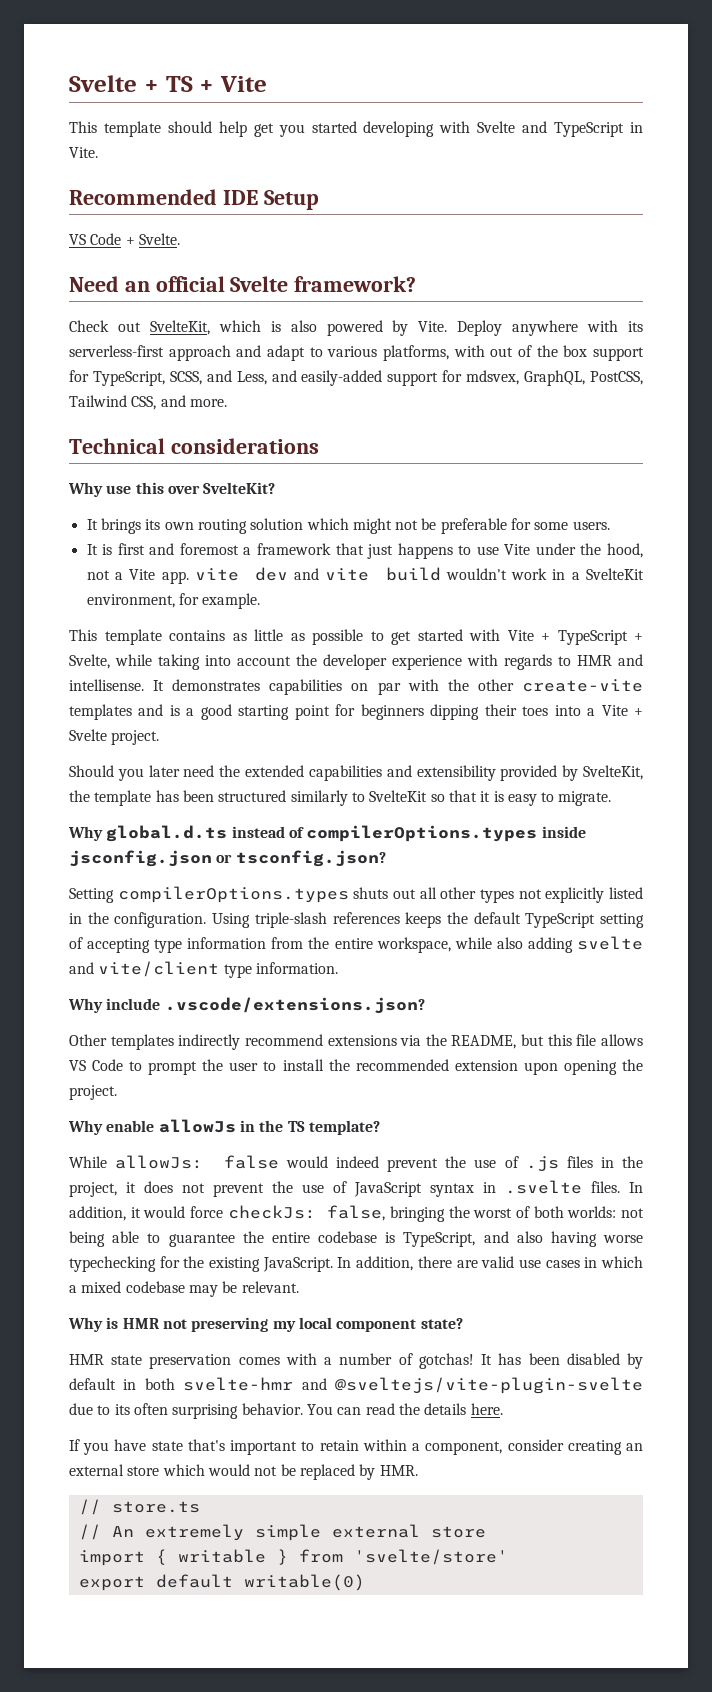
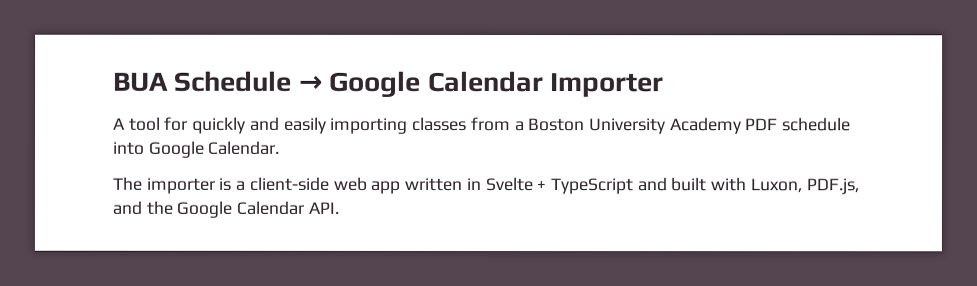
- Svelte + TS + Vite
- This template should help get you started developing with Svelte and TypeScript in Vite.
- Recommended IDE Setup
- VS Code + Svelte.
- Need an official Svelte framework?
- Check out SvelteKit, which is also powered by Vite. Deploy anywhere with its serverless-first approach and adapt to various platforms, with out of the box support for TypeScript, SCSS, and Less, and easily-added support for mdsvex, GraphQL, PostCSS, Tailwind CSS, and more.
- Technical considerations
- Why use this over SvelteKit?
- It brings its own routing solution which might not be preferable for some users.
- It is first and foremost a framework that just happens to use Vite under the hood, not a Vite app. vite dev and vite build wouldn't work in a SvelteKit environment, for example.
- This template contains as little as possible to get started with Vite + TypeScript + Svelte, while taking into account the developer experience with regards to HMR and intellisense. It demonstrates capabilities on par with the other create-vite templates and is a good starting point for beginners dipping their toes into a Vite + Svelte project.
- Should you later need the extended capabilities and extensibility provided by SvelteKit, the template has been structured similarly to SvelteKit so that it is easy to migrate.
- Why global.d.ts instead of compilerOptions.types inside jsconfig.json or tsconfig.json?
- Setting compilerOptions.types shuts out all other types not explicitly listed in the configuration. Using triple-slash references keeps the default TypeScript setting of accepting type information from the entire workspace, while also adding svelte and vite/client type information.
- Why include .vscode/extensions.json?
- Other templates indirectly recommend extensions via the README, but this file allows VS Code to prompt the user to install the recommended extension upon opening the project.
- Why enable allowJs in the TS template?
- While allowJs: false would indeed prevent the use of .js files in the project, it does not prevent the use of JavaScript syntax in .svelte files. In addition, it would force checkJs: false, bringing the worst of both worlds: not being able to guarantee the entire codebase is TypeScript, and also having worse typechecking for the existing JavaScript. In addition, there are valid use cases in which a mixed codebase may be relevant.
- Why is HMR not preserving my local component state?
- HMR state preservation comes with a number of gotchas! It has been disabled by default in both svelte-hmr and @sveltejs/vite-plugin-svelte due to its often surprising behavior. You can read the details here.
- If you have state that's important to retain within a component, consider creating an external store which would not be replaced by HMR.
- // store.ts
- // An extremely simple external store
- import { writable } from 'svelte/store'
- export default writable(0)
+ BUA Schedule → Google Calendar Importer
+ A tool for quickly and easily importing classes from a Boston University Academy PDF schedule into Google Calendar.
+ The importer is a client-side web app written in Svelte + TypeScript and built with Luxon, PDF.js, and the Google Calendar API.

